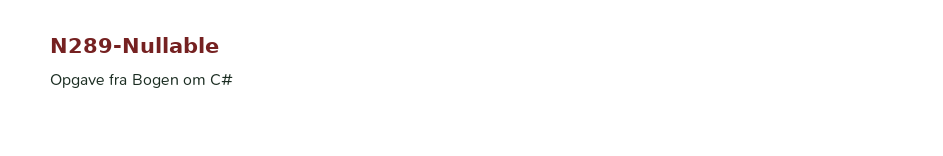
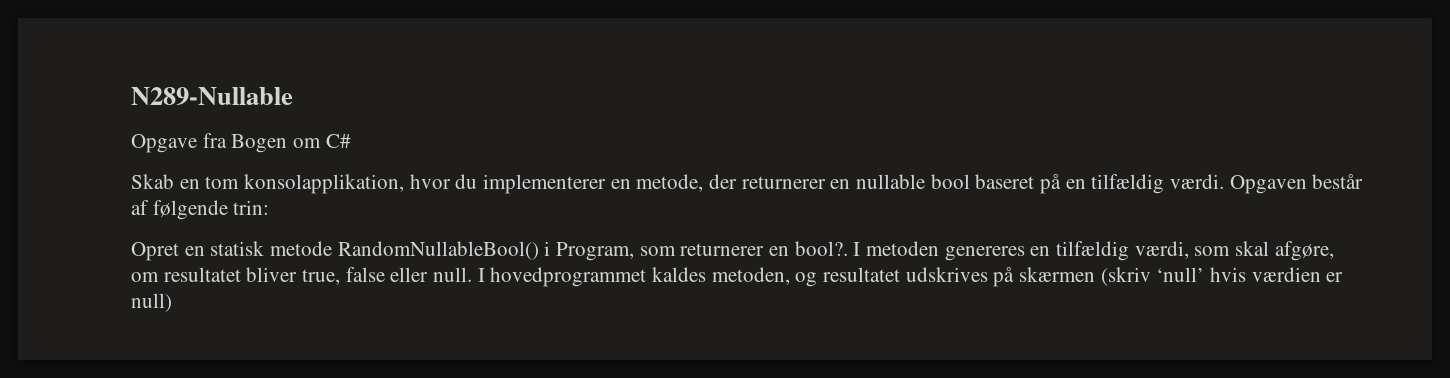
+ Skab en tom konsolapplikation, hvor du implementerer en metode, der returnerer en nullable bool baseret på en tilfældig værdi. Opgaven består af følgende trin:
+ Opret en statisk metode RandomNullableBool() i Program, som returnerer en bool?. I metoden genereres en tilfældig værdi, som skal afgøre, om resultatet bliver true, false eller null. I hovedprogrammet kaldes metoden, og resultatet udskrives på skærmen (skriv ‘null’ hvis værdien er null)

